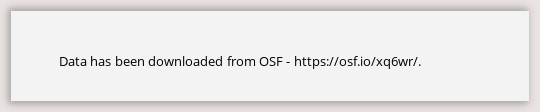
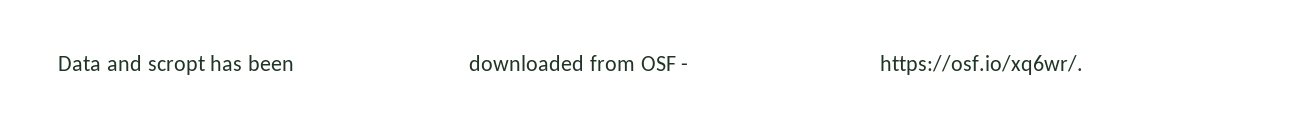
- Data has been downloaded from OSF - https://osf.io/xq6wr/.
+ Data and scropt has been downloaded from OSF - https://osf.io/xq6wr/.

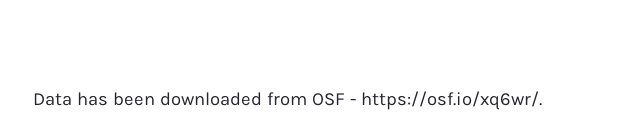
- Data and scropt has been downloaded from OSF - https://osf.io/xq6wr/.
+ Data has been downloaded from OSF - https://osf.io/xq6wr/.

